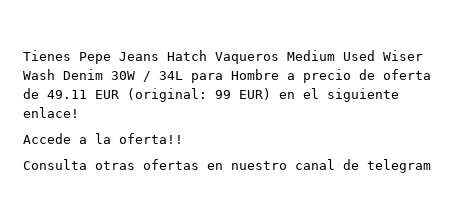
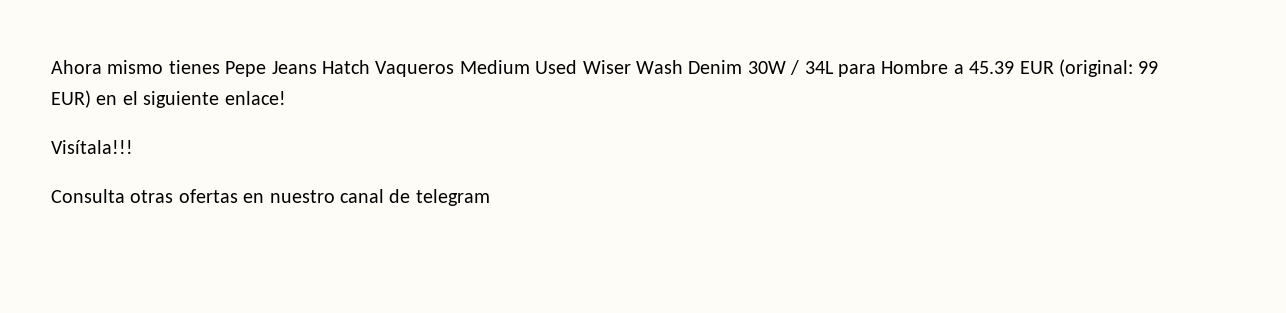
- Tienes Pepe Jeans Hatch Vaqueros Medium Used Wiser Wash Denim 30W / 34L para Hombre a precio de oferta de 49.11 EUR (original: 99 EUR) en el siguiente enlace!
+ Ahora mismo tienes Pepe Jeans Hatch Vaqueros Medium Used Wiser Wash Denim 30W / 34L para Hombre a 45.39 EUR (original: 99 EUR) en el siguiente enlace!
- Accede a la oferta!!
+ Visítala!!!

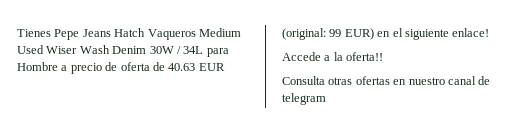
- Ahora mismo tienes Pepe Jeans Hatch Vaqueros Medium Used Wiser Wash Denim 30W / 34L para Hombre a 45.39 EUR (original: 99 EUR) en el siguiente enlace!
+ Tienes Pepe Jeans Hatch Vaqueros Medium Used Wiser Wash Denim 30W / 34L para Hombre a precio de oferta de 40.63 EUR (original: 99 EUR) en el siguiente enlace!
- Visítala!!!
+ Accede a la oferta!!

